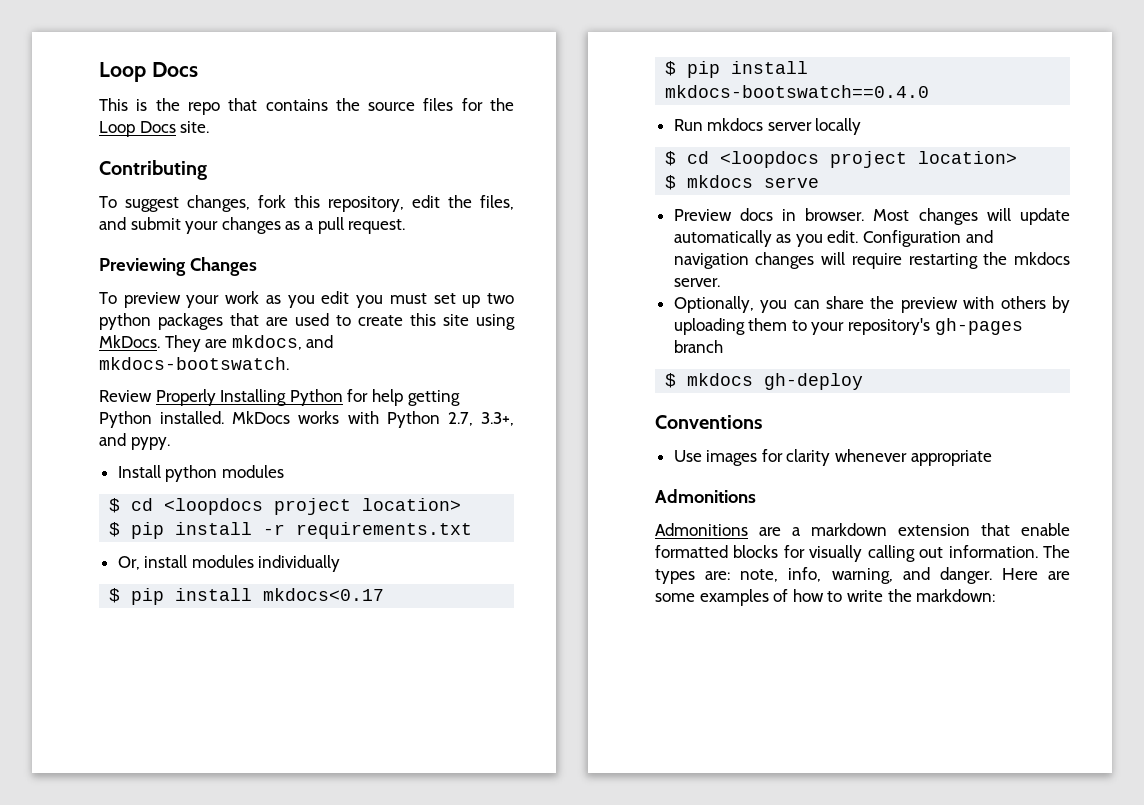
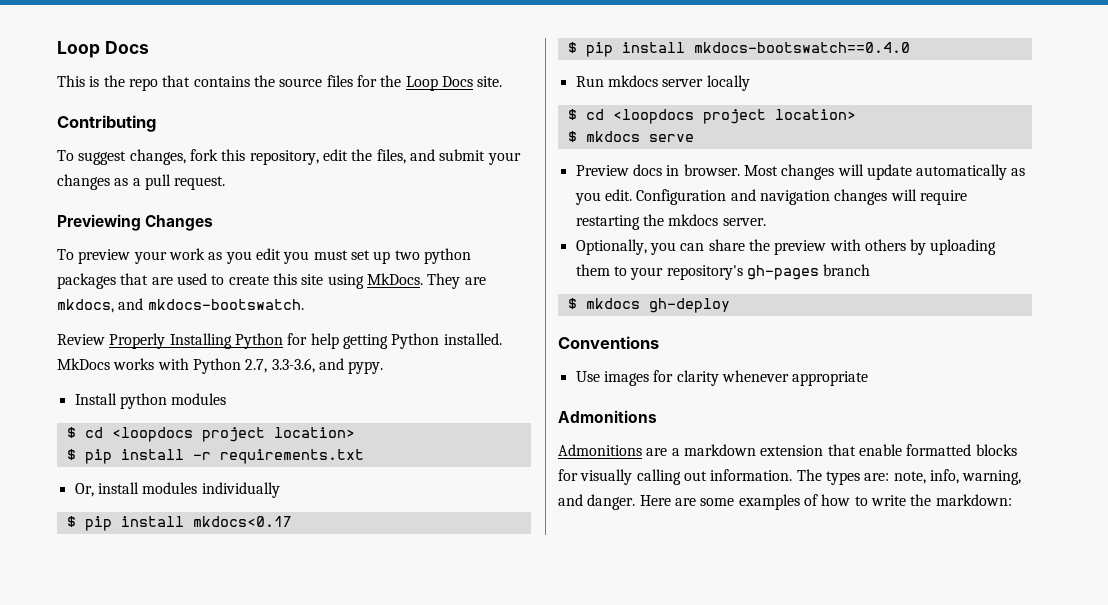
- MkDocs works with Python 2.7, 3.3+, and pypy.
+ MkDocs works with Python 2.7, 3.3-3.6, and pypy.

